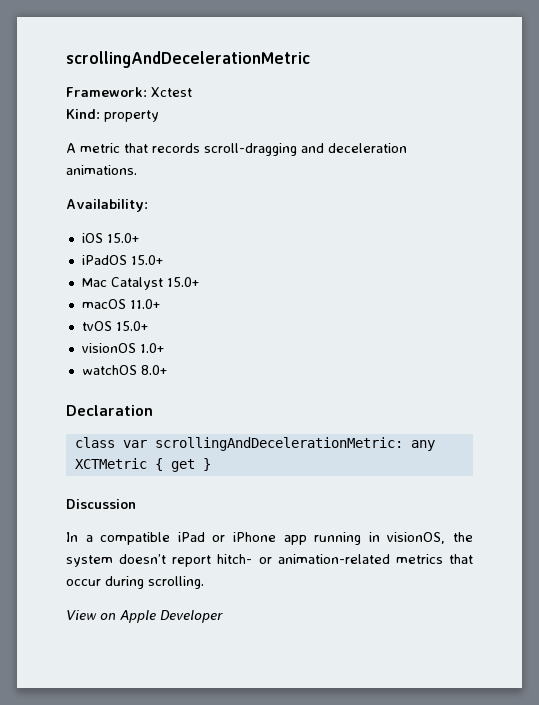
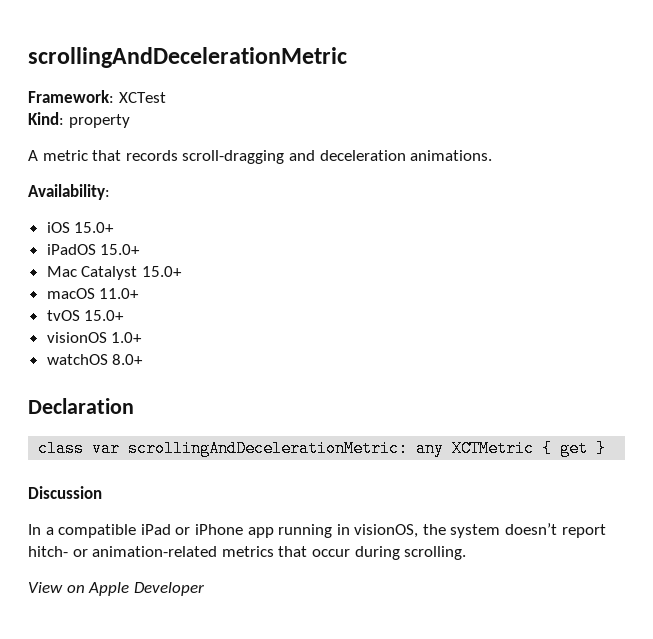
- Framework: Xctest
+ Framework: XCTest

